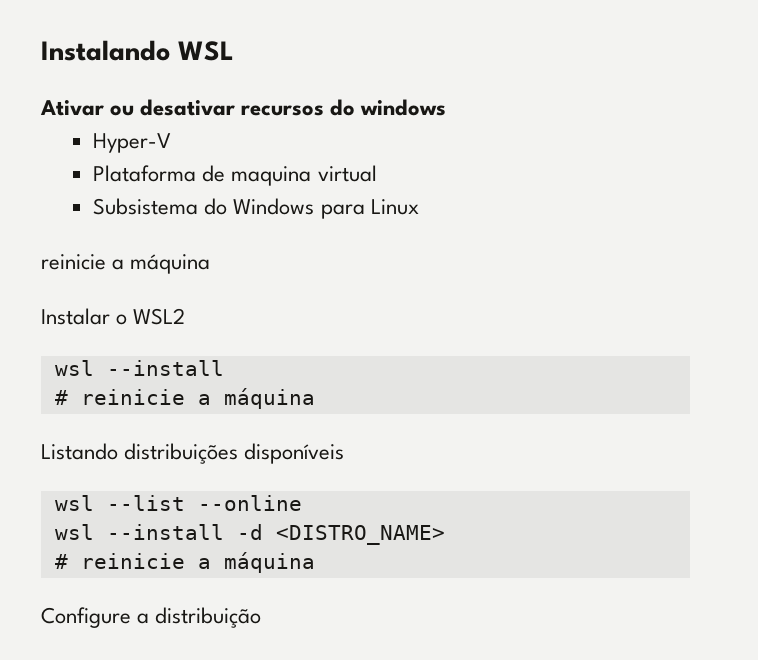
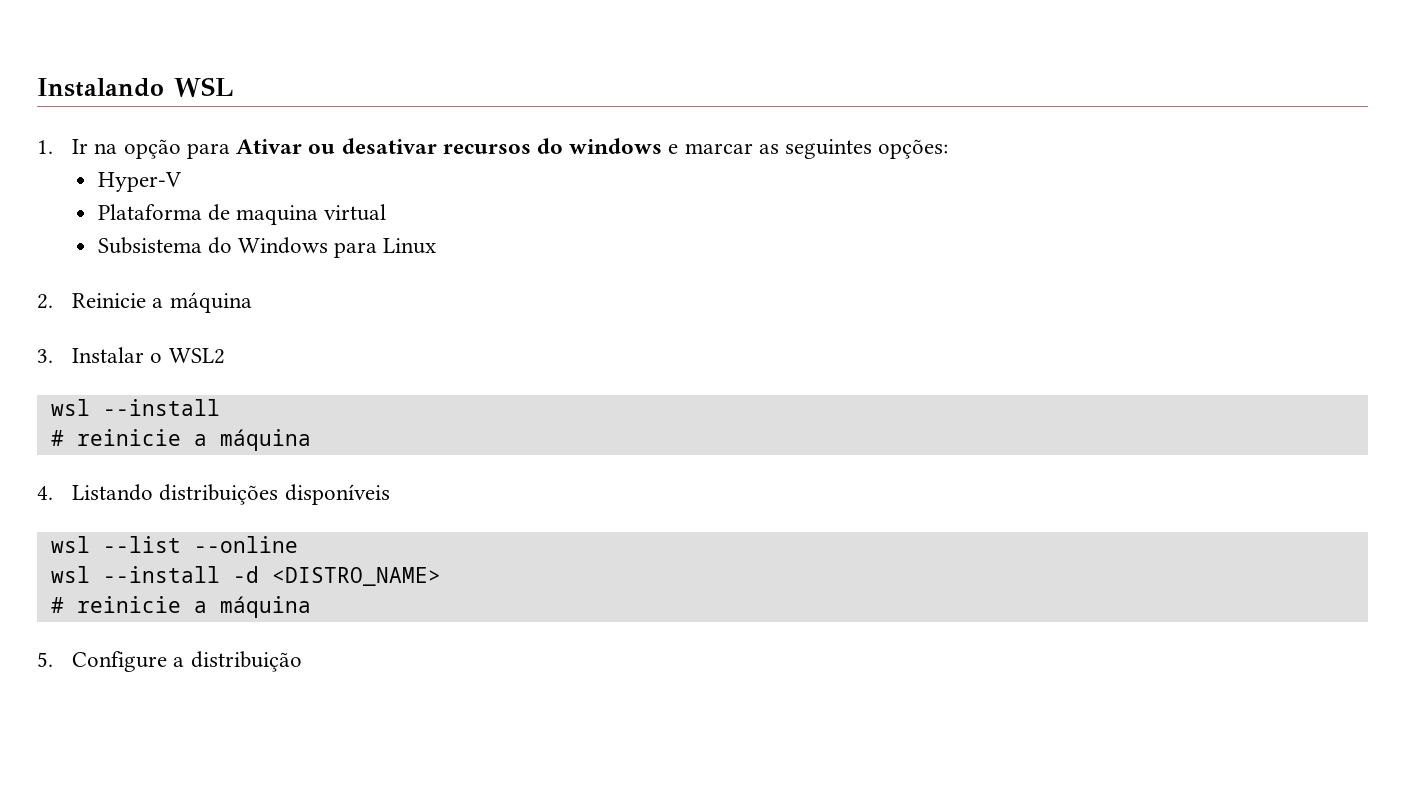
- Ativar ou desativar recursos do windows
+ 1. Ir na opção para Ativar ou desativar recursos do windows e marcar as seguintes opções:
  Subsistema do Windows para Linux
- reinicie a máquina
- Instalar o WSL2
+ 2. Reinicie a máquina
+ 3. Instalar o WSL2
- Listando distribuições disponíveis
+ 4. Listando distribuições disponíveis
- Configure a distribuição
+ 5. Configure a distribuição

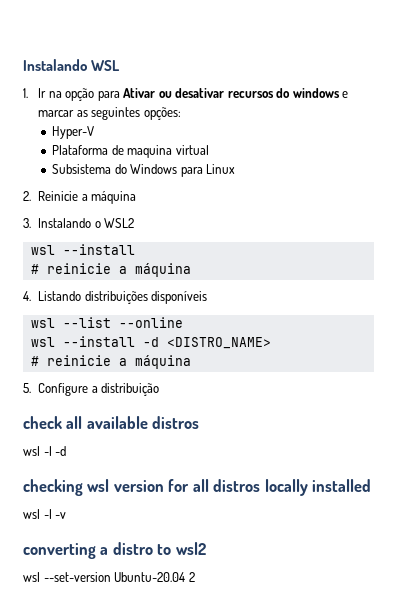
- 3. Instalar o WSL2
+ 3. Instalando o WSL2
+ check all available distros
+ wsl -l -d
+ checking wsl version for all distros locally installed
+ wsl -l -v
+ converting a distro to wsl2
+ wsl --set-version Ubuntu-20.04 2

